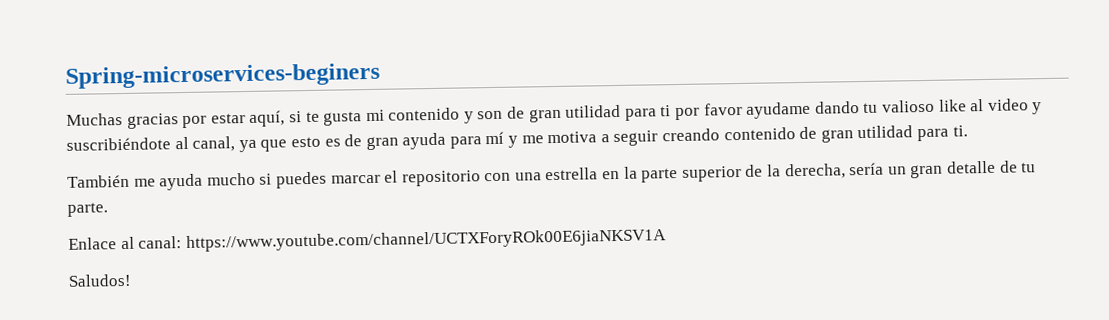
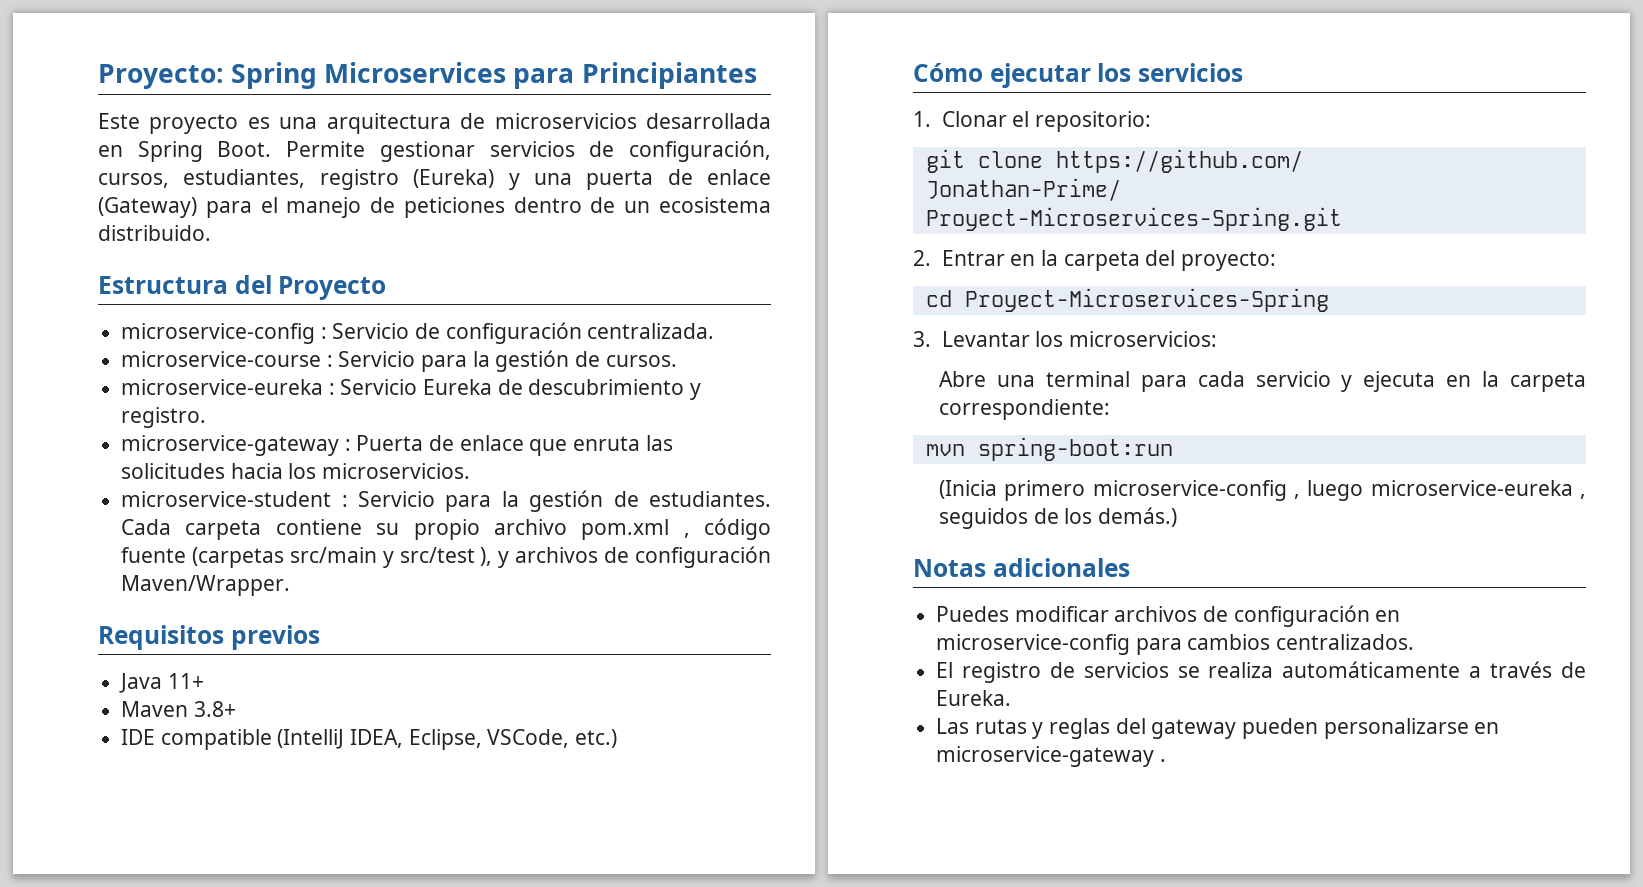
- Spring-microservices-beginers
- Muchas gracias por estar aquí, si te gusta mi contenido y son de gran utilidad para ti por favor ayudame dando tu valioso like al video y suscribiéndote al canal, ya que esto es de gran ayuda para mí y me motiva a seguir creando contenido de gran utilidad para ti.
- También me ayuda mucho si puedes marcar el repositorio con una estrella en la parte superior de la derecha, sería un gran detalle de tu parte.
- Enlace al canal: https://www.youtube.com/channel/UCTXForyROk00E6jiaNKSV1A
- Saludos!
+ Proyecto: Spring Microservices para Principiantes
+ Este proyecto es una arquitectura de microservicios desarrollada en Spring Boot. Permite gestionar servicios de configuración, cursos, estudiantes, registro (Eureka) y una puerta de enlace (Gateway) para el manejo de peticiones dentro de un ecosistema distribuido.
+ Estructura del Proyecto
+ microservice-config : Servicio de configuración centralizada.
+ microservice-course : Servicio para la gestión de cursos.
+ microservice-eureka : Servicio Eureka de descubrimiento y registro.
+ microservice-gateway : Puerta de enlace que enruta las solicitudes hacia los microservicios.
+ microservice-student : Servicio para la gestión de estudiantes. Cada carpeta contiene su propio archivo pom.xml , código fuente (carpetas src/main y src/test ), y archivos de configuración Maven/Wrapper.
+ Requisitos previos
+ Java 11+
+ Maven 3.8+
+ IDE compatible (IntelliJ IDEA, Eclipse, VSCode, etc.)
+ Cómo ejecutar los servicios
+ 1. Clonar el repositorio:
+ git clone https://github.com/
+ Jonathan-Prime/
+ Proyect-Microservices-Spring.git
+ 2. Entrar en la carpeta del proyecto:
+ cd Proyect-Microservices-Spring
+ 3. Levantar los microservicios:
+ Abre una terminal para cada servicio y ejecuta en la carpeta correspondiente:
+ mvn spring-boot:run
+ (Inicia primero microservice-config , luego microservice-eureka , seguidos de los demás.)
+ Notas adicionales
+ Puedes modificar archivos de configuración en microservice-config para cambios centralizados.
+ El registro de servicios se realiza automáticamente a través de Eureka.
+ Las rutas y reglas del gateway pueden personalizarse en microservice-gateway .

